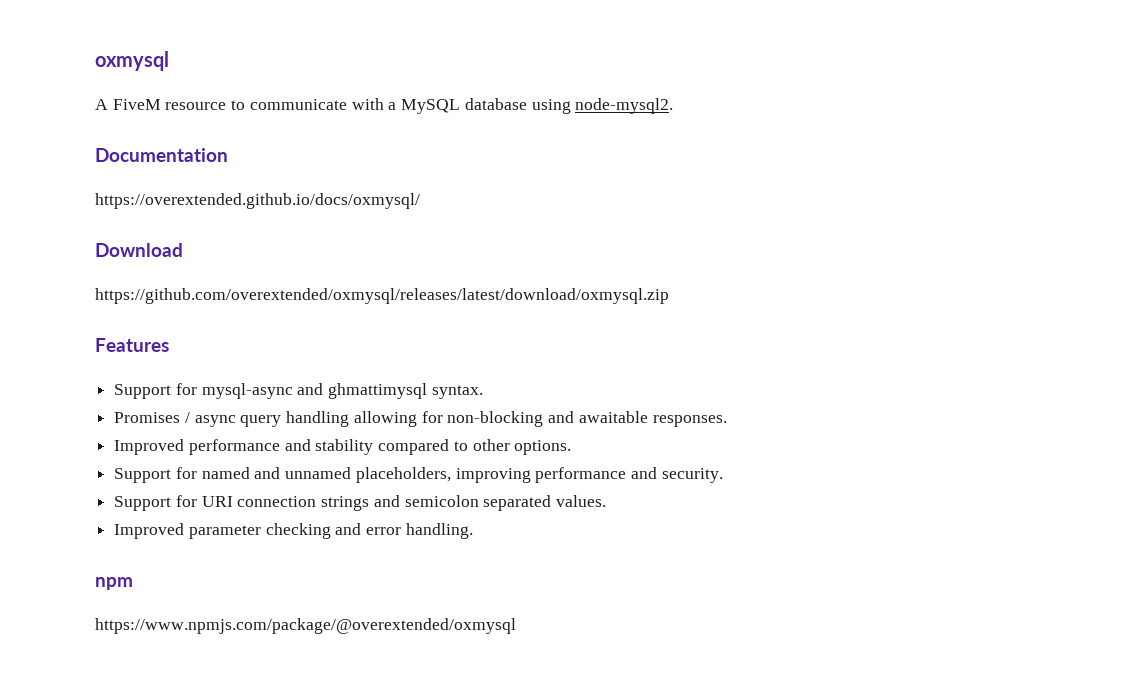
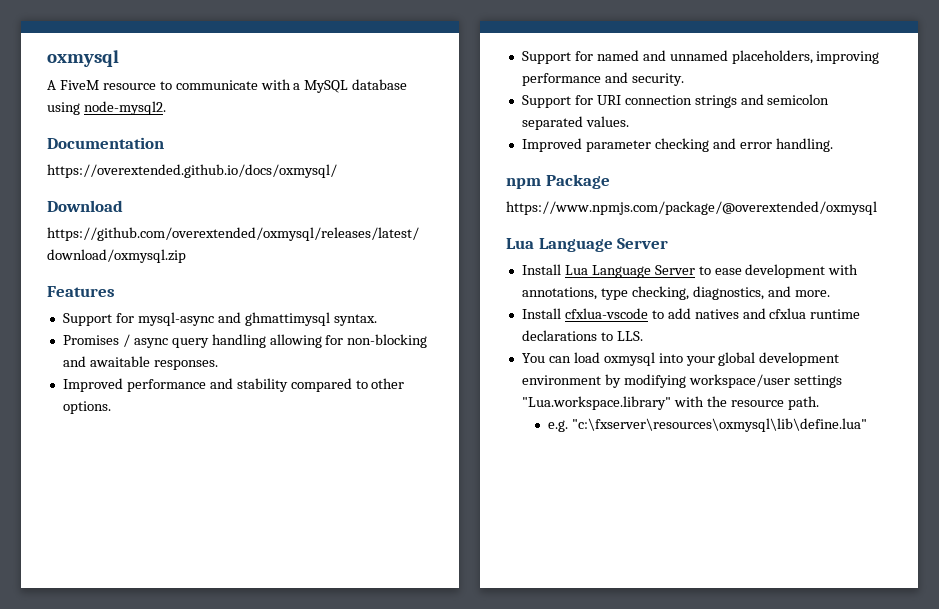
- npm
+ npm Package
  https://www.npmjs.com/package/@overextended/oxmysql
+ Lua Language Server
+ Install Lua Language Server to ease development with annotations, type checking, diagnostics, and more.
+ Install cfxlua-vscode to add natives and cfxlua runtime declarations to LLS.
+ You can load oxmysql into your global development environment by modifying workspace/user settings "Lua.workspace.library" with the resource path.
+ e.g. "c:\fxserver\resources\oxmysql\lib\define.lua"

